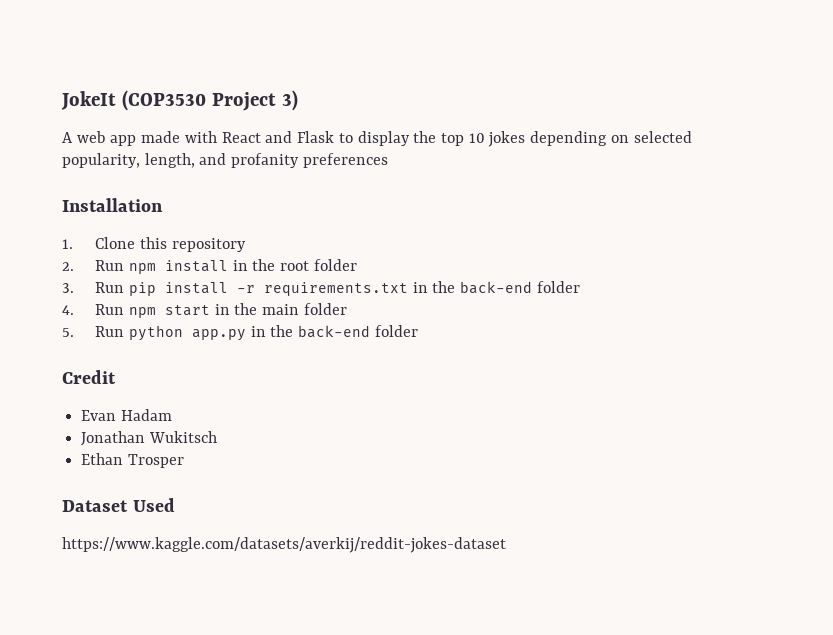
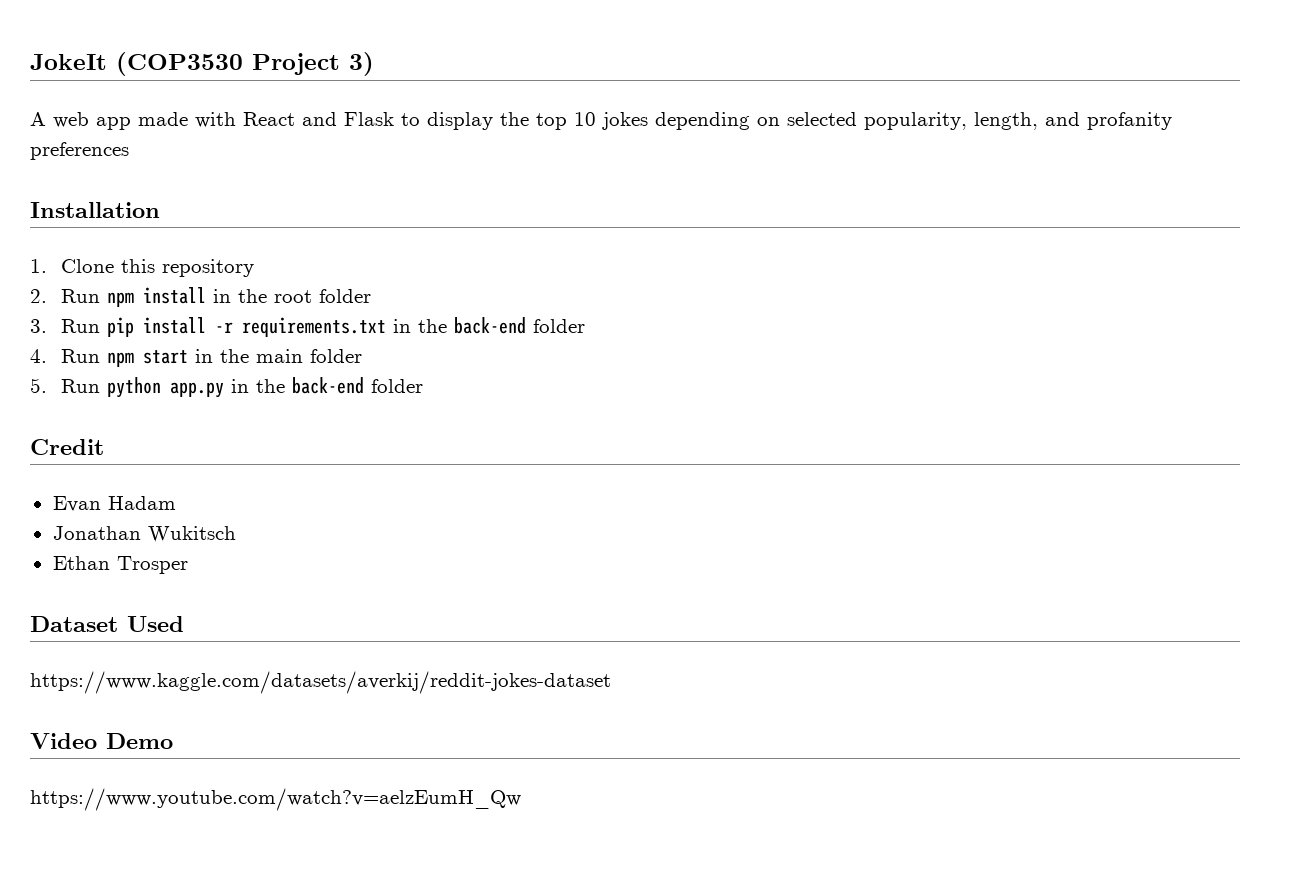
+ Video Demo
+ https://www.youtube.com/watch?v=aelzEumH_Qw

